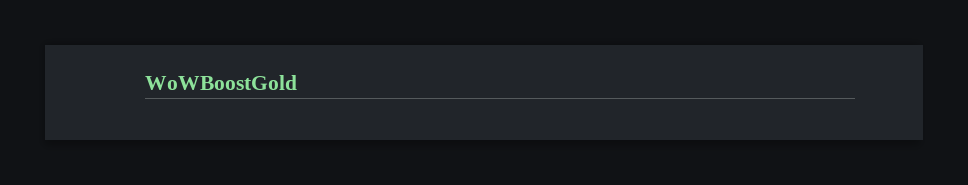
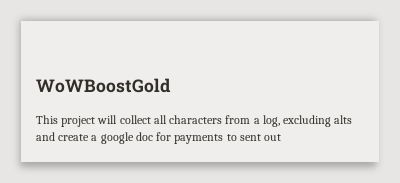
+ This project will collect all characters from a log, excluding alts and create a google doc for payments to sent out

